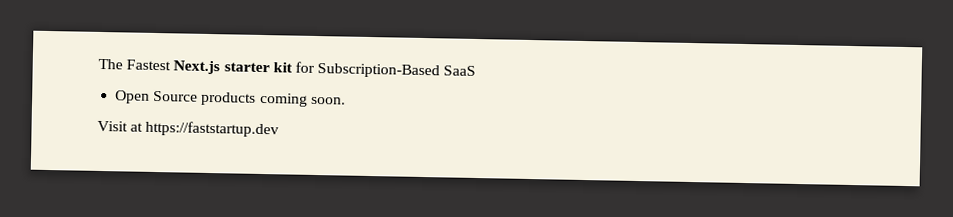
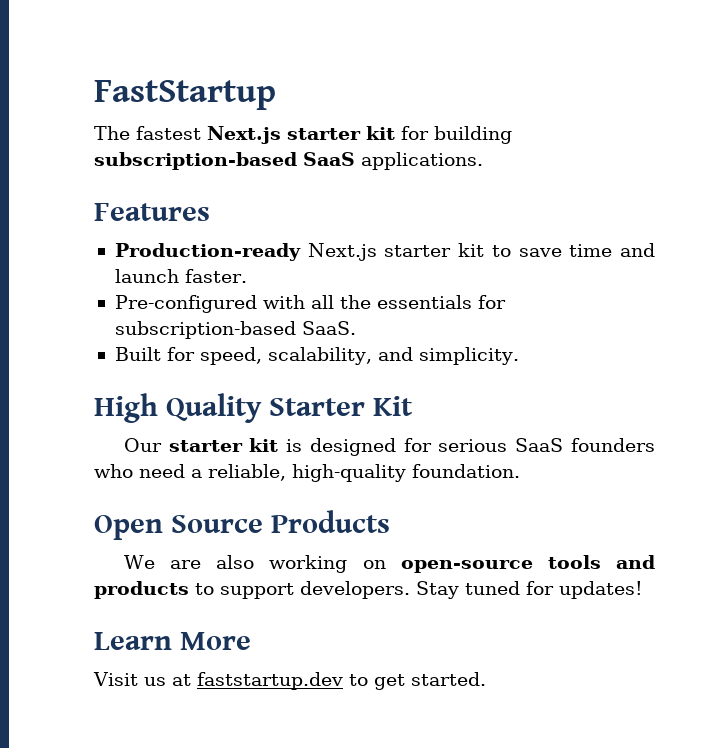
- The Fastest Next.js starter kit for Subscription-Based SaaS
- Open Source products coming soon.
- Visit at https://faststartup.dev
+ FastStartup
+ The fastest Next.js starter kit for building subscription-based SaaS applications.
+ Features
+ Production-ready Next.js starter kit to save time and launch faster.
+ Pre-configured with all the essentials for subscription-based SaaS.
+ Built for speed, scalability, and simplicity.
+ High Quality Starter Kit
+ Our starter kit is designed for serious SaaS founders who need a reliable, high-quality foundation.
+ Open Source Products
+ We are also working on open-source tools and products to support developers. Stay tuned for updates!
+ Learn More
+ Visit us at faststartup.dev to get started.

